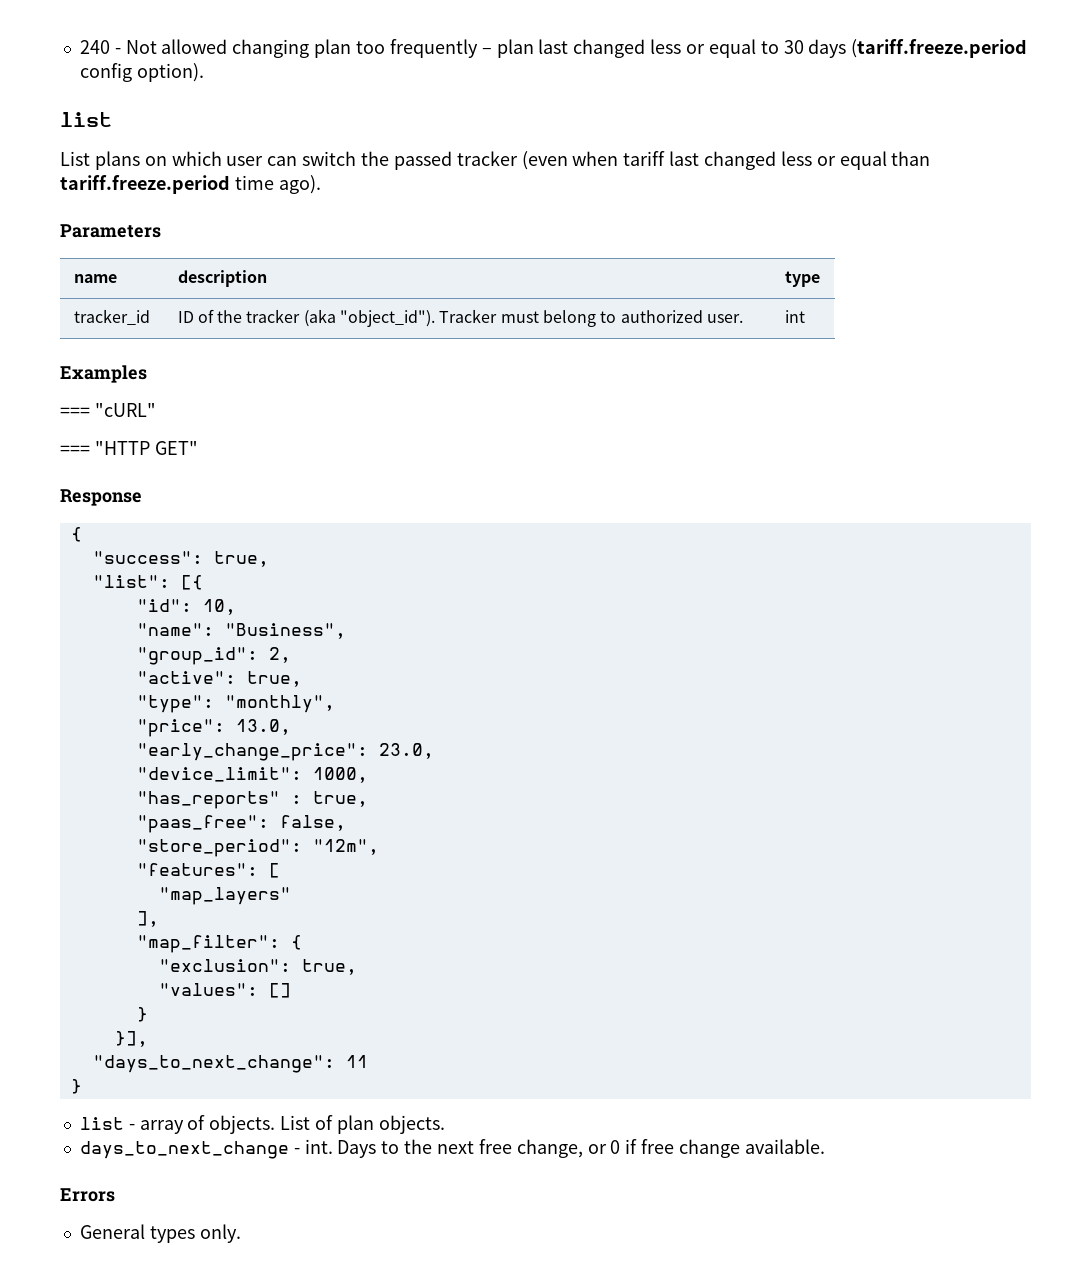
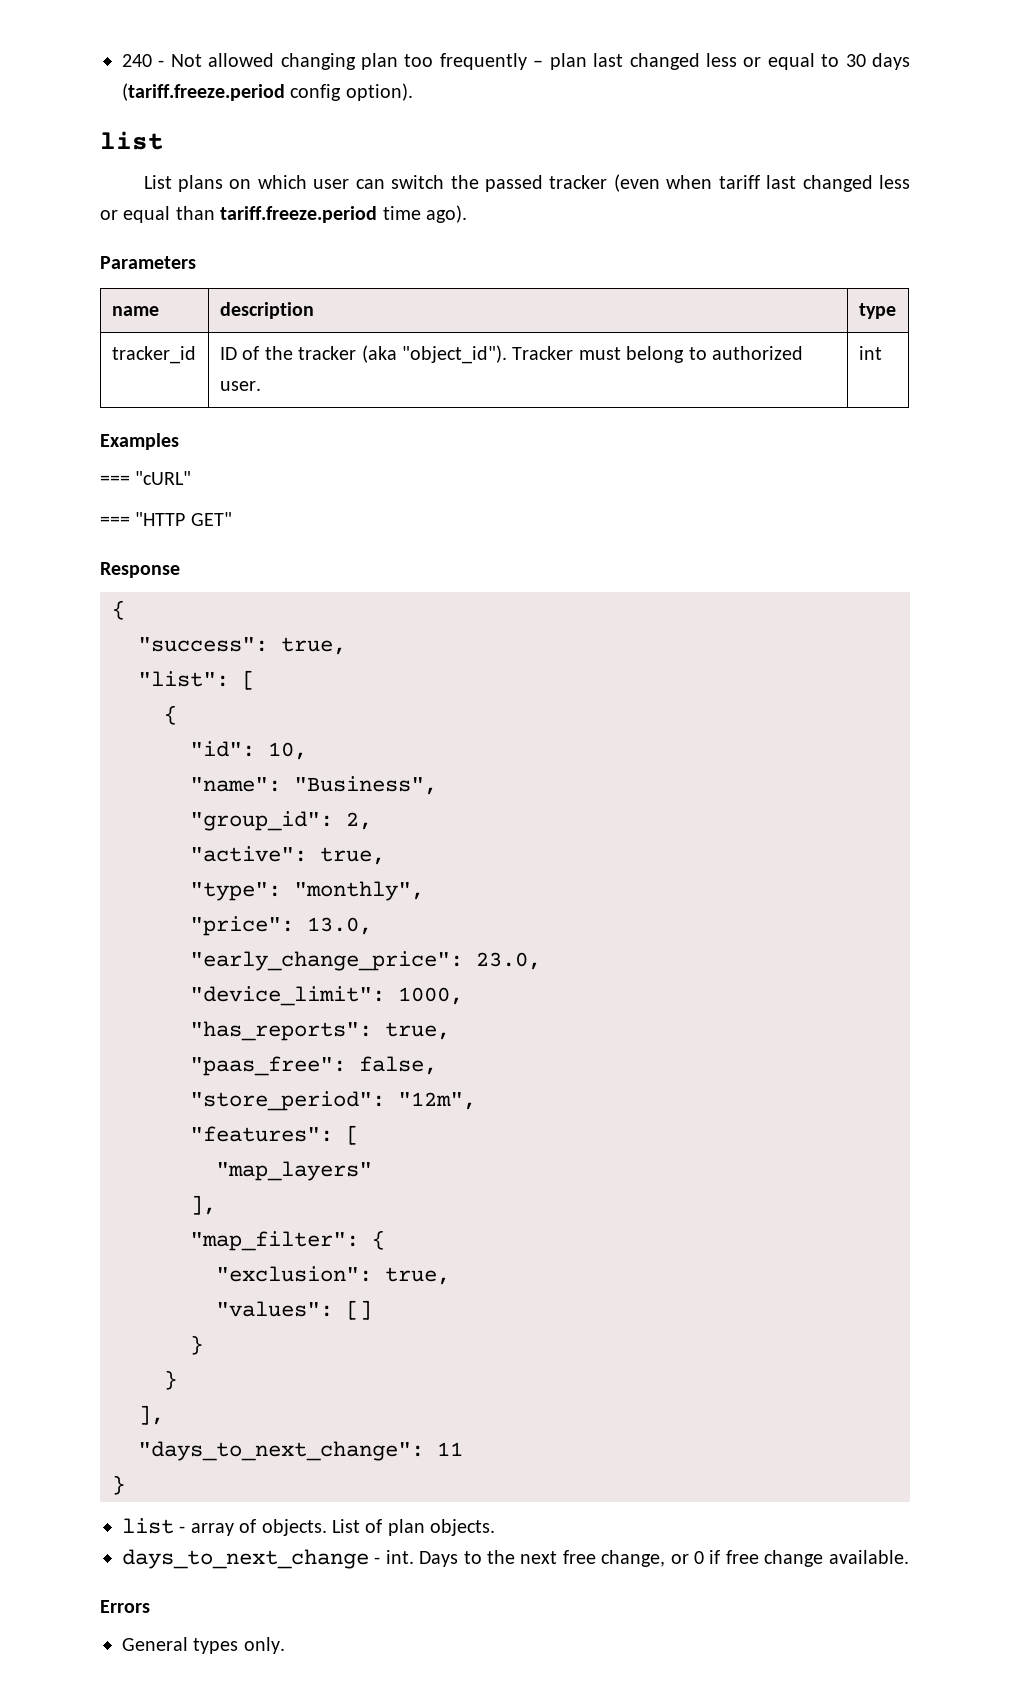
- "list": [{
+ "list": [
+ {
- "has_reports" : true,
+ "has_reports": true,
  "values": []
  }
- }],
+ }
+ ],

